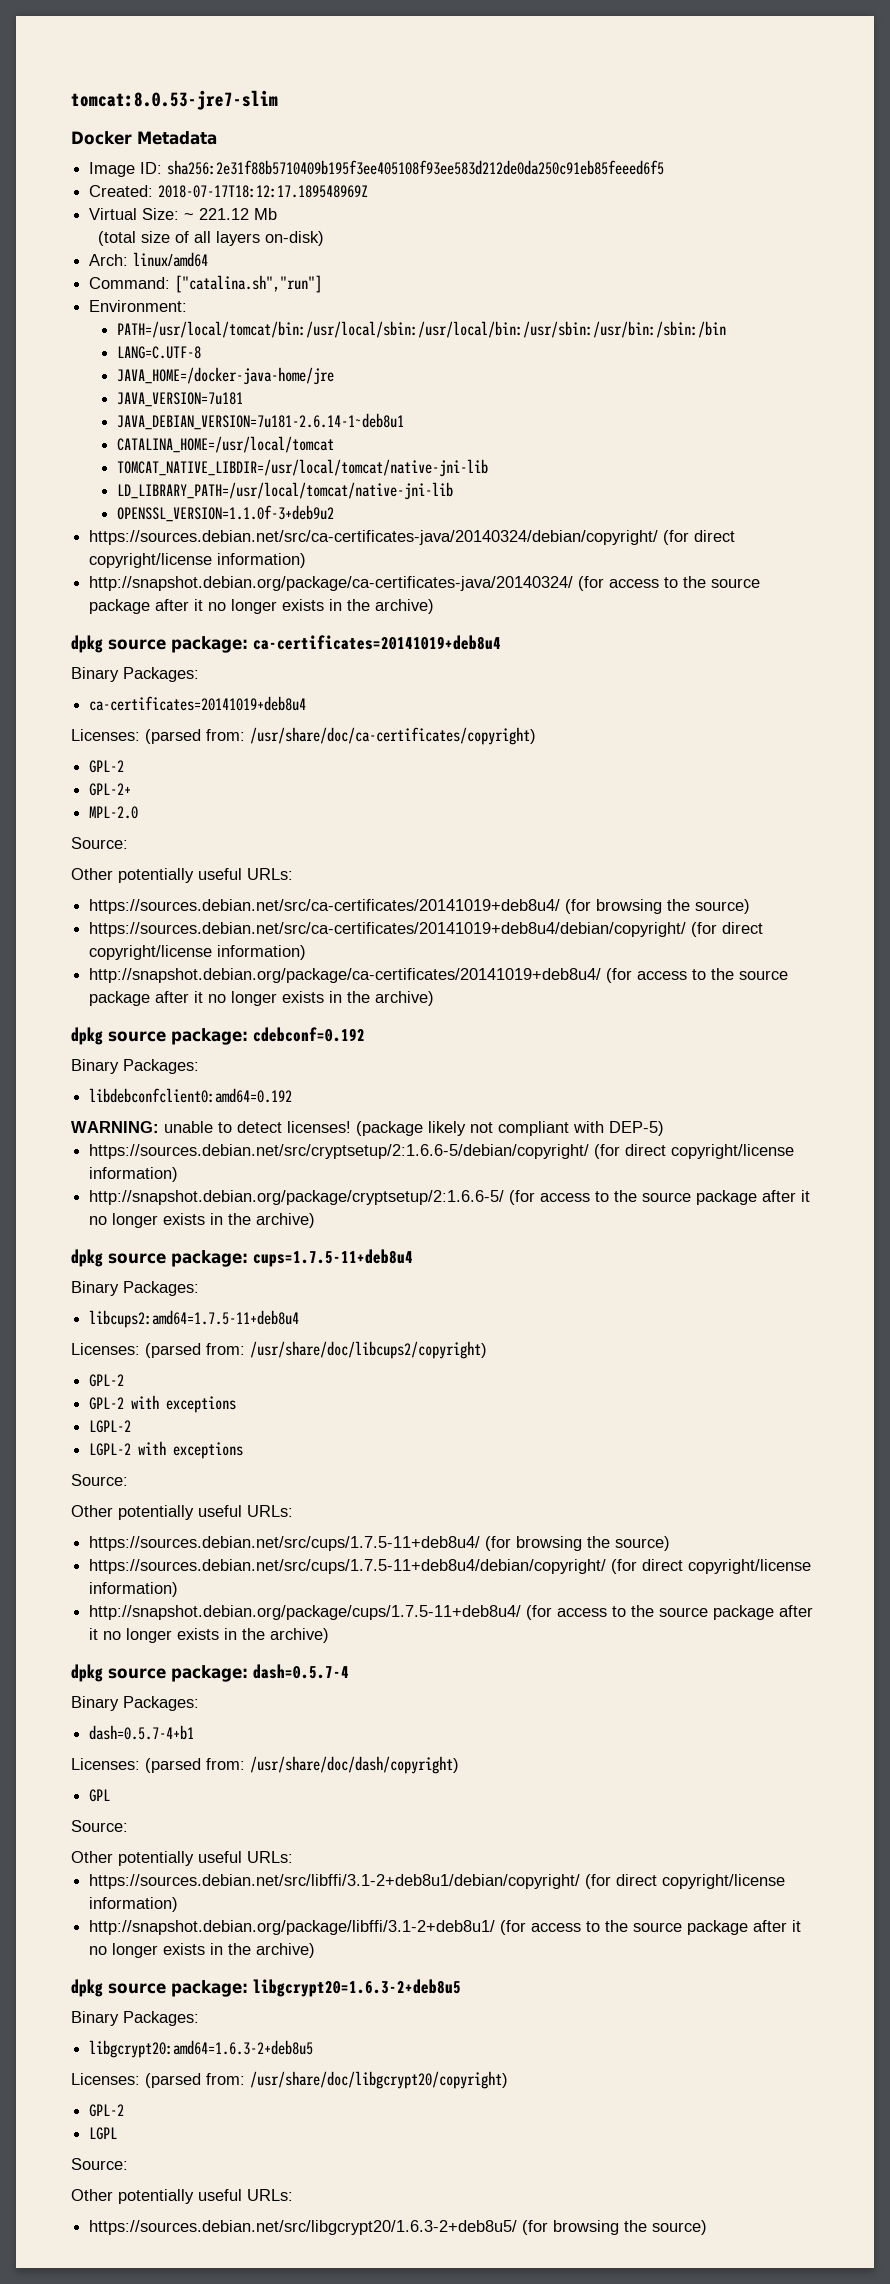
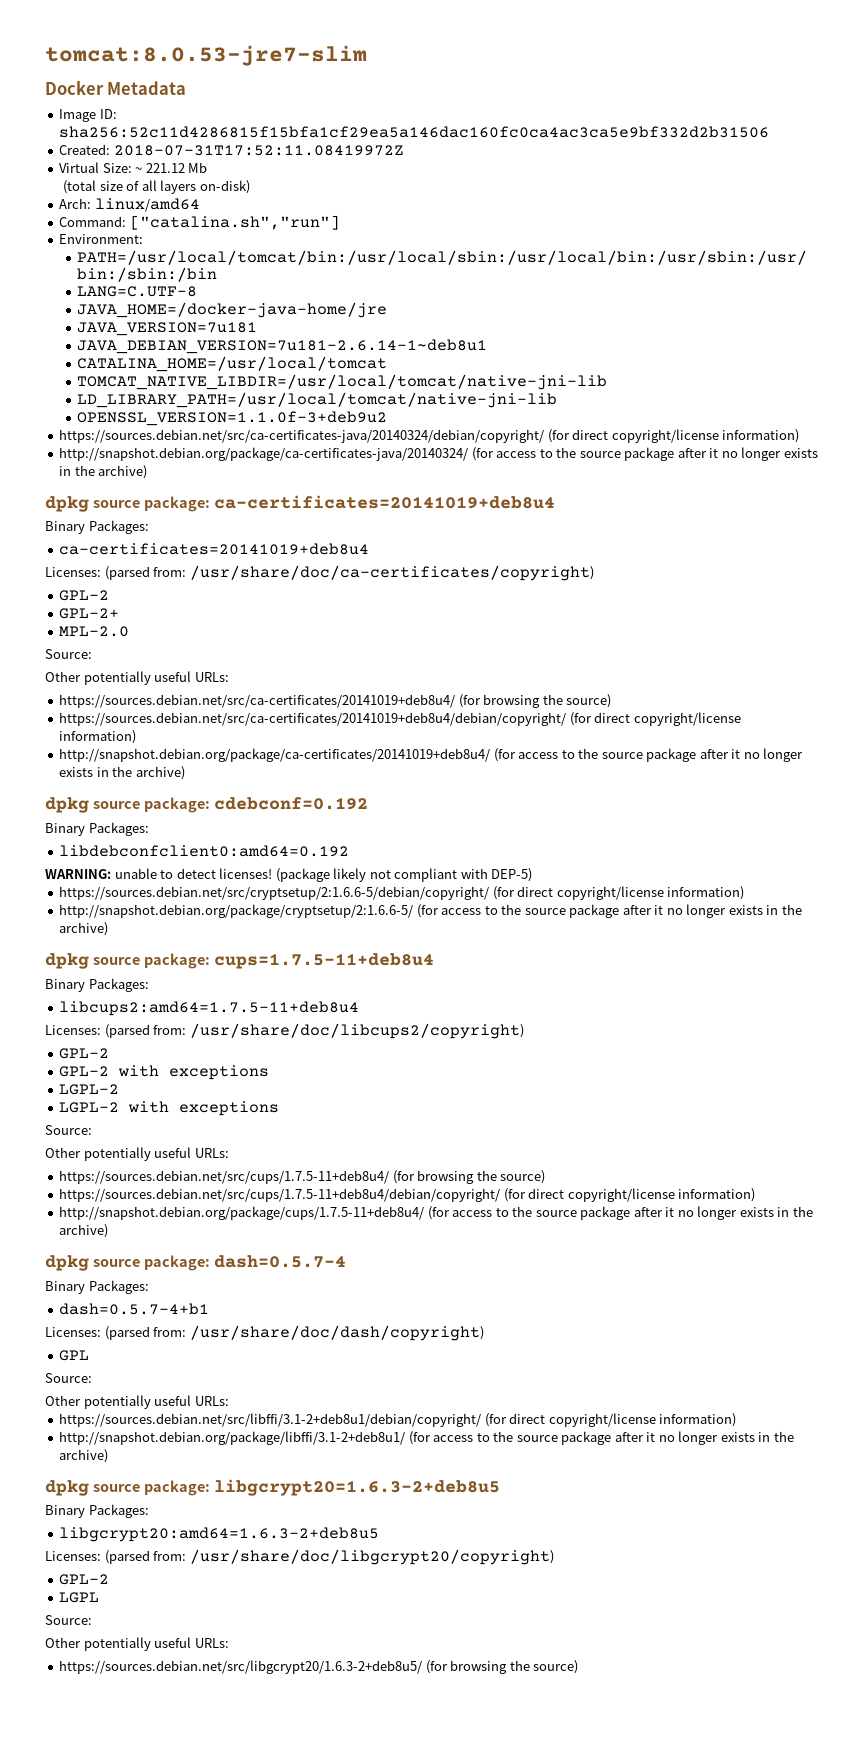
- Image ID: sha256:2e31f88b5710409b195f3ee405108f93ee583d212de0da250c91eb85feeed6f5
+ Image ID: sha256:52c11d4286815f15bfa1cf29ea5a146dac160fc0ca4ac3ca5e9bf332d2b31506
- Created: 2018-07-17T18:12:17.189548969Z
+ Created: 2018-07-31T17:52:11.08419972Z

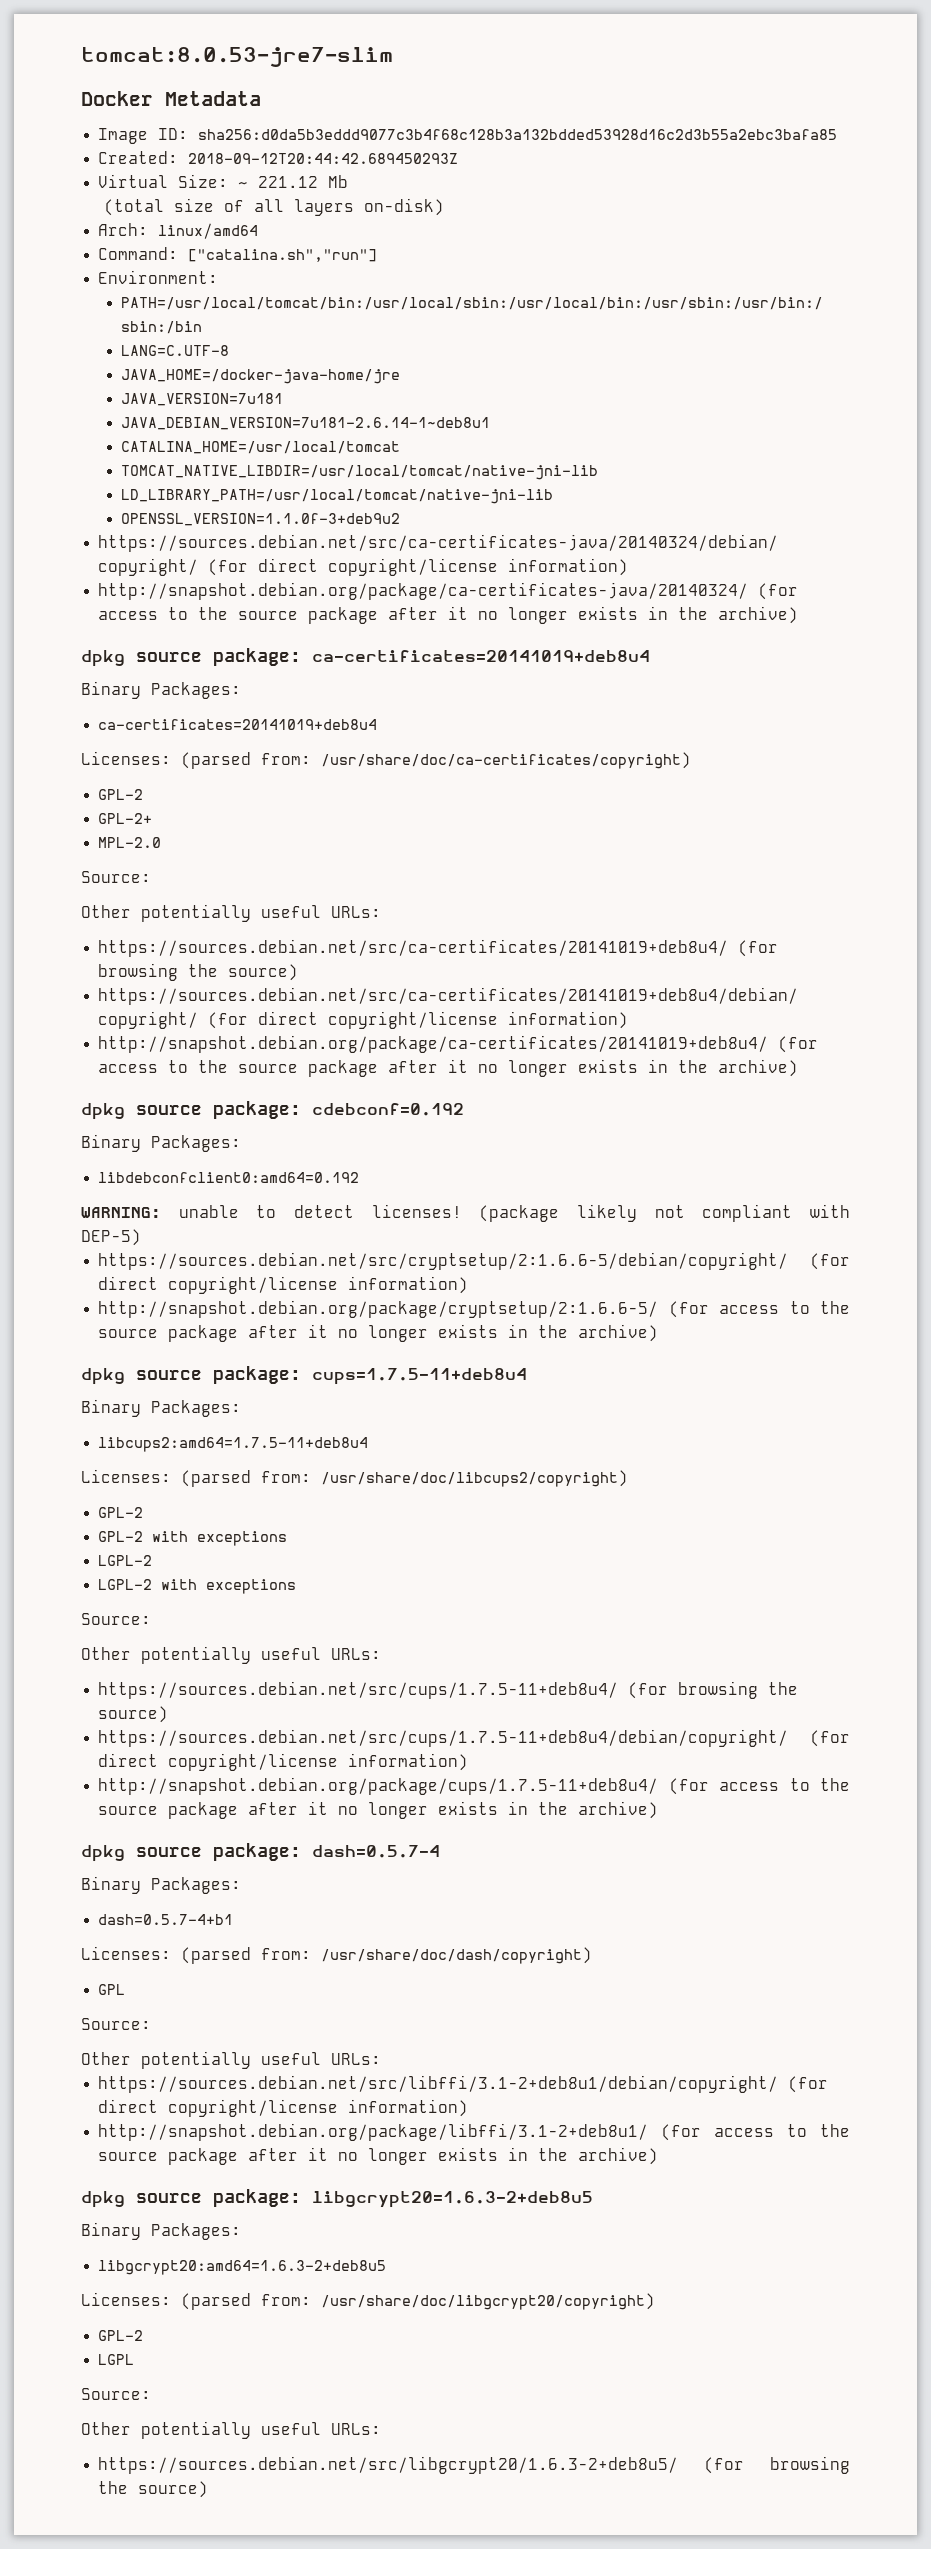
- Image ID: sha256:52c11d4286815f15bfa1cf29ea5a146dac160fc0ca4ac3ca5e9bf332d2b31506
+ Image ID: sha256:d0da5b3eddd9077c3b4f68c128b3a132bdded53928d16c2d3b55a2ebc3bafa85
- Created: 2018-07-31T17:52:11.08419972Z
+ Created: 2018-09-12T20:44:42.689450293Z

